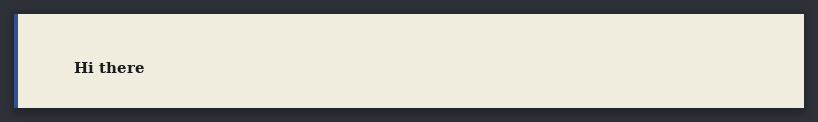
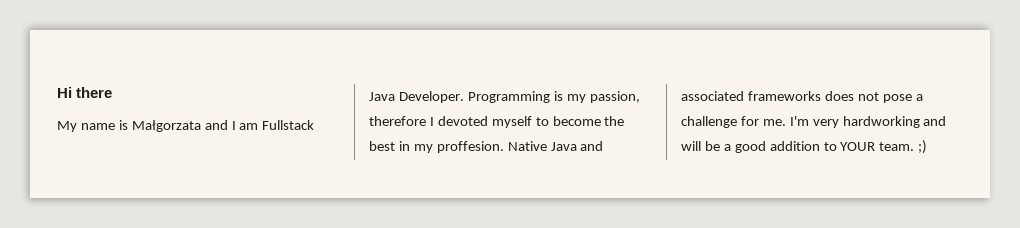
+ My name is Małgorzata and I am Fullstack Java Developer. Programming is my passion, therefore I devoted myself to become the best in my proffesion. Native Java and associated frameworks does not pose a challenge for me. I'm very hardworking and will be a good addition to YOUR team. ;)

